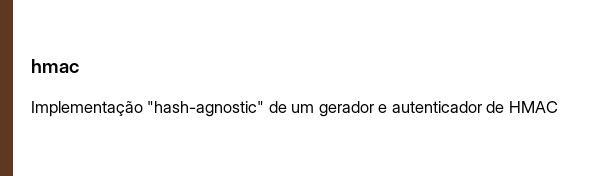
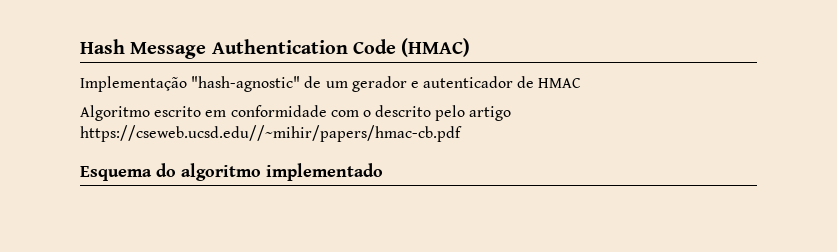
- hmac
+ Hash Message Authentication Code (HMAC)
+ Algoritmo escrito em conformidade com o descrito pelo artigo https://cseweb.ucsd.edu//~mihir/papers/hmac-cb.pdf
+ Esquema do algoritmo implementado

